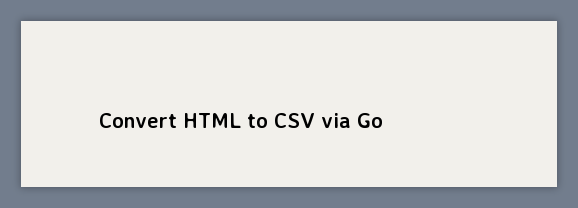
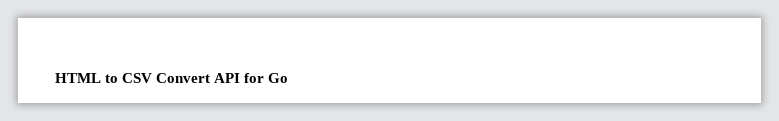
- Convert HTML to CSV via Go
+ HTML to CSV Convert API for Go

